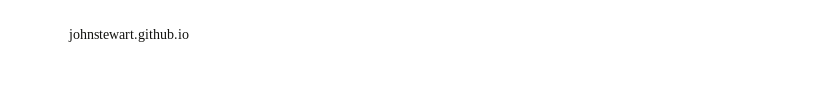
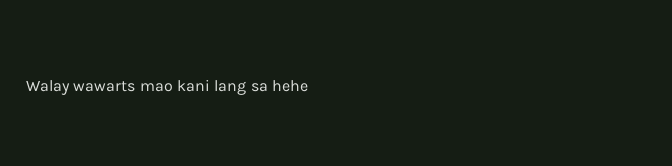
- johnstewart.github.io
+ Walay wawarts mao kani lang sa hehe

